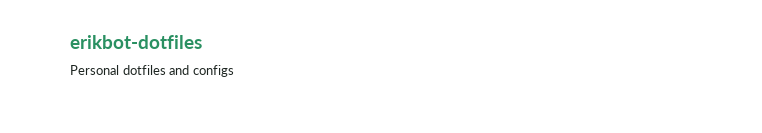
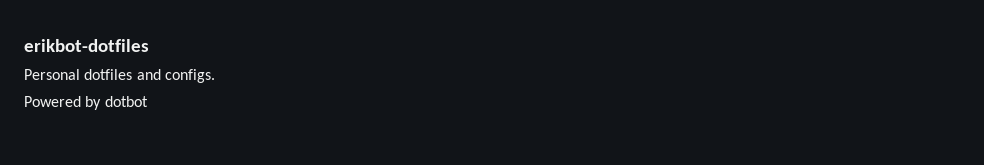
- Personal dotfiles and configs
+ Personal dotfiles and configs.
+ Powered by dotbot

